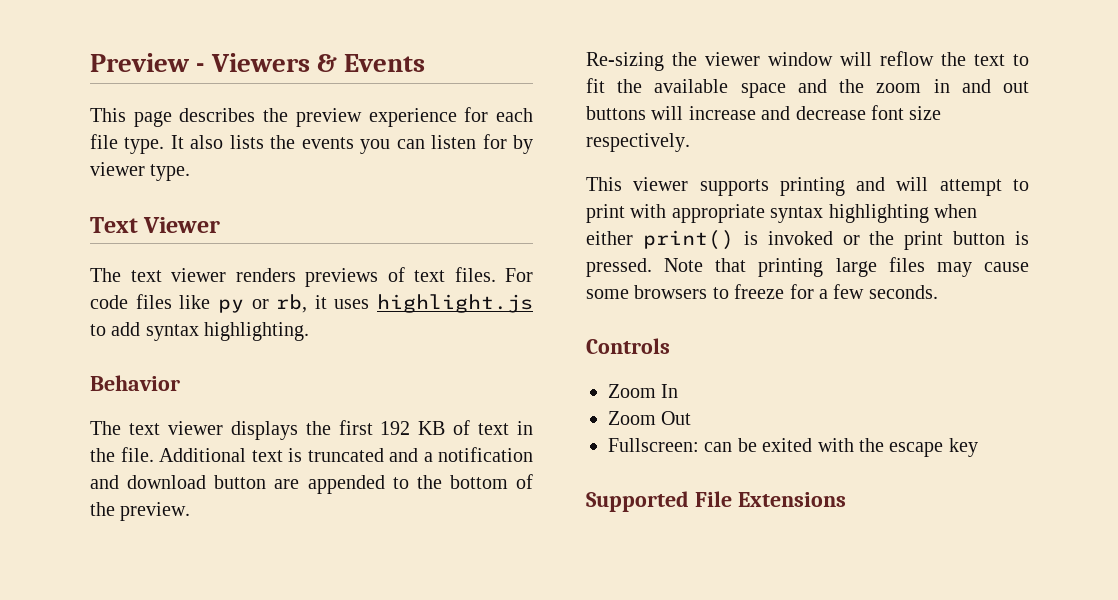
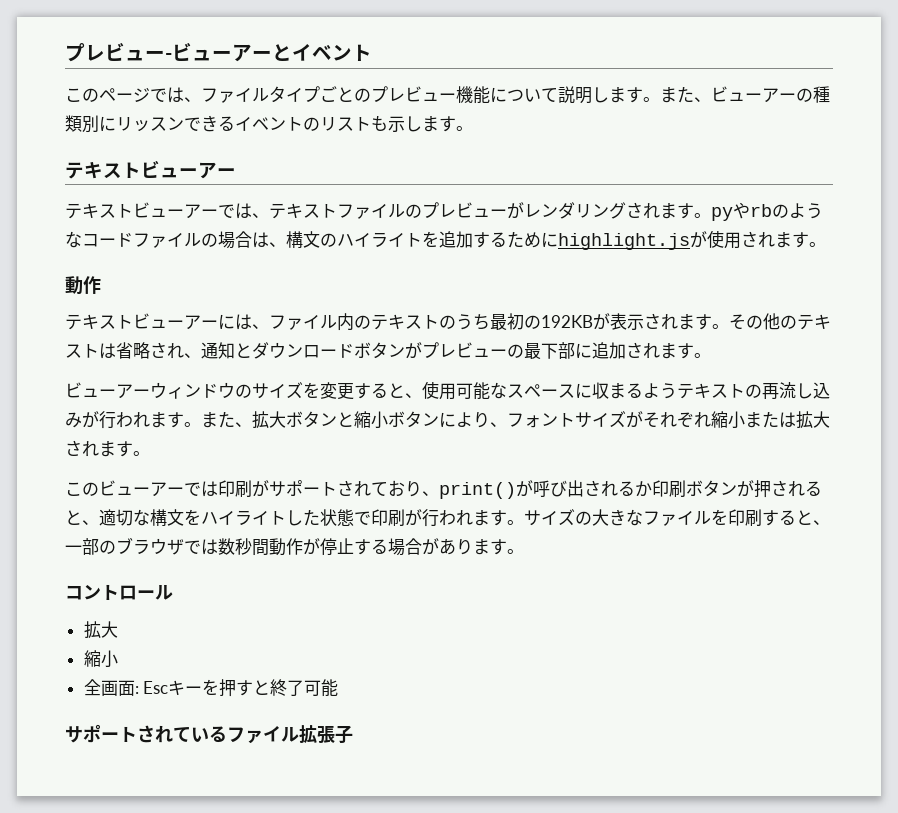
- Preview - Viewers & Events
- This page describes the preview experience for each file type. It also lists the events you can listen for by viewer type.
- Text Viewer
- The text viewer renders previews of text files. For code files like py or rb, it uses highlight.js to add syntax highlighting.
- Behavior
- The text viewer displays the first 192 KB of text in the file. Additional text is truncated and a notification and download button are appended to the bottom of the preview.
- Re-sizing the viewer window will reflow the text to fit the available space and the zoom in and out buttons will increase and decrease font size respectively.
- This viewer supports printing and will attempt to print with appropriate syntax highlighting when either print() is invoked or the print button is pressed. Note that printing large files may cause some browsers to freeze for a few seconds.
- Controls
- Zoom In
- Zoom Out
- Fullscreen: can be exited with the escape key
- Supported File Extensions
+ プレビュー-ビューアーとイベント
+ このページでは、ファイルタイプごとのプレビュー機能について説明します。また、ビューアーの種類別にリッスンできるイベントのリストも示します。
+ テキストビューアー
+ テキストビューアーでは、テキストファイルのプレビューがレンダリングされます。pyやrbのようなコードファイルの場合は、構文のハイライトを追加するためにhighlight.jsが使用されます。
+ 動作
+ テキストビューアーには、ファイル内のテキストのうち最初の192KBが表示されます。その他のテキストは省略され、通知とダウンロードボタンがプレビューの最下部に追加されます。
+ ビューアーウィンドウのサイズを変更すると、使用可能なスペースに収まるようテキストの再流し込みが行われます。また、拡大ボタンと縮小ボタンにより、フォントサイズがそれぞれ縮小または拡大されます。
+ このビューアーでは印刷がサポートされており、print()が呼び出されるか印刷ボタンが押されると、適切な構文をハイライトした状態で印刷が行われます。サイズの大きなファイルを印刷すると、一部のブラウザでは数秒間動作が停止する場合があります。
+ コントロール
+ 拡大
+ 縮小
+ 全画面: Escキーを押すと終了可能
+ サポートされているファイル拡張子

